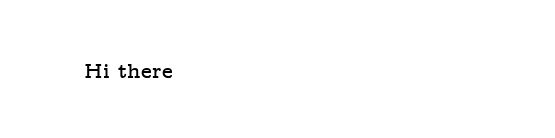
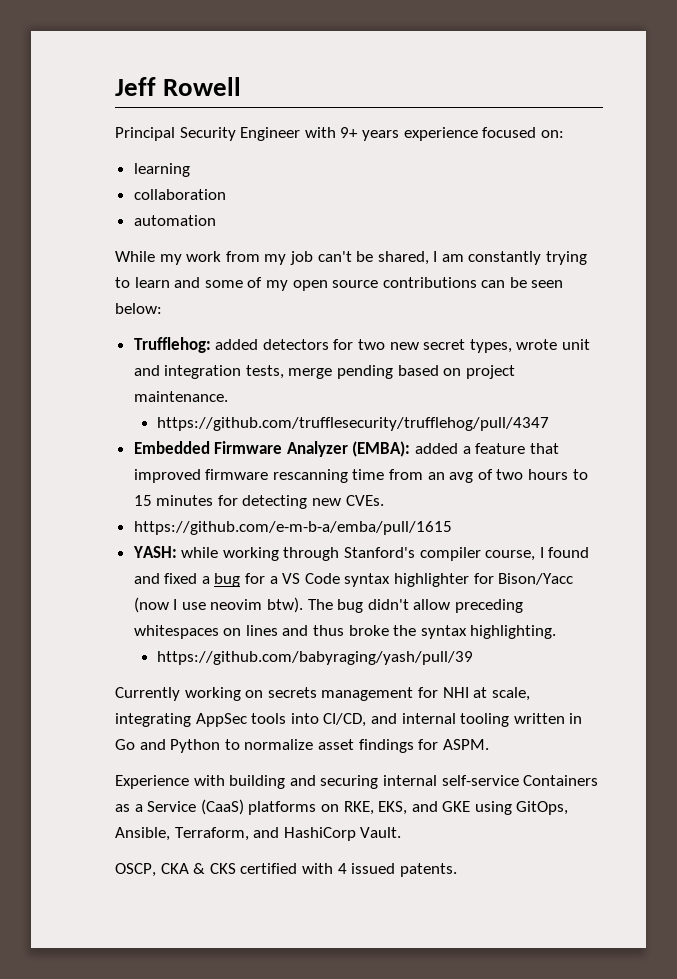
- Hi there
+ Jeff Rowell
+ Principal Security Engineer with 9+ years experience focused on:
+ learning
+ collaboration
+ automation
+ While my work from my job can't be shared, I am constantly trying to learn and some of my open source contributions can be seen below:
+ Trufflehog: added detectors for two new secret types, wrote unit and integration tests, merge pending based on project maintenance.
+ https://github.com/trufflesecurity/trufflehog/pull/4347
+ Embedded Firmware Analyzer (EMBA): added a feature that improved firmware rescanning time from an avg of two hours to 15 minutes for detecting new CVEs.
+ https://github.com/e-m-b-a/emba/pull/1615
+ YASH: while working through Stanford's compiler course, I found and fixed a bug for a VS Code syntax highlighter for Bison/Yacc (now I use neovim btw). The bug didn't allow preceding whitespaces on lines and thus broke the syntax highlighting.
+ https://github.com/babyraging/yash/pull/39
+ Currently working on secrets management for NHI at scale, integrating AppSec tools into CI/CD, and internal tooling written in Go and Python to normalize asset findings for ASPM.
+ Experience with building and securing internal self-service Containers as a Service (CaaS) platforms on RKE, EKS, and GKE using GitOps, Ansible, Terraform, and HashiCorp Vault.
+ OSCP, CKA & CKS certified with 4 issued patents.

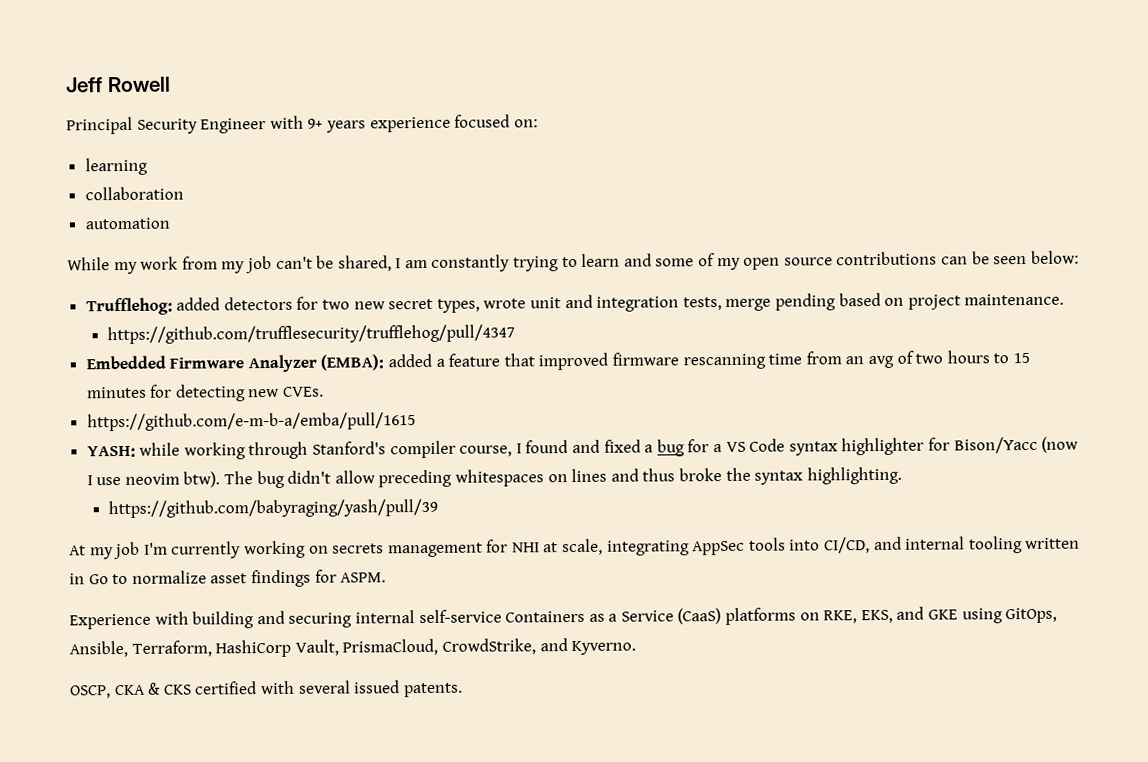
- Currently working on secrets management for NHI at scale, integrating AppSec tools into CI/CD, and internal tooling written in Go and Python to normalize asset findings for ASPM.
+ At my job I'm currently working on secrets management for NHI at scale, integrating AppSec tools into CI/CD, and internal tooling written in Go to normalize asset findings for ASPM.
- Experience with building and securing internal self-service Containers as a Service (CaaS) platforms on RKE, EKS, and GKE using GitOps, Ansible, Terraform, and HashiCorp Vault.
+ Experience with building and securing internal self-service Containers as a Service (CaaS) platforms on RKE, EKS, and GKE using GitOps, Ansible, Terraform, HashiCorp Vault, PrismaCloud, CrowdStrike, and Kyverno.
- OSCP, CKA & CKS certified with 4 issued patents.
+ OSCP, CKA & CKS certified with several issued patents.

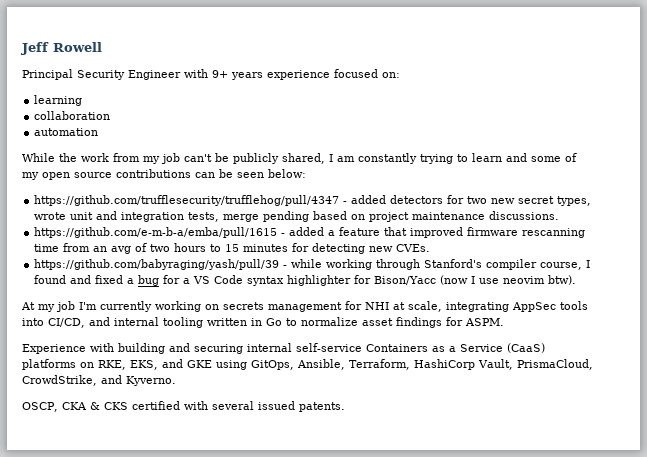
- While my work from my job can't be shared, I am constantly trying to learn and some of my open source contributions can be seen below:
+ While the work from my job can't be publicly shared, I am constantly trying to learn and some of my open source contributions can be seen below:
- Trufflehog: added detectors for two new secret types, wrote unit and integration tests, merge pending based on project maintenance.
- https://github.com/trufflesecurity/trufflehog/pull/4347
- Embedded Firmware Analyzer (EMBA): added a feature that improved firmware rescanning time from an avg of two hours to 15 minutes for detecting new CVEs.
+ https://github.com/trufflesecurity/trufflehog/pull/4347 - added detectors for two new secret types, wrote unit and integration tests, merge pending based on project maintenance discussions.
+ https://github.com/e-m-b-a/emba/pull/1615 - added a feature that improved firmware rescanning time from an avg of two hours to 15 minutes for detecting new CVEs.
- https://github.com/e-m-b-a/emba/pull/1615
- YASH: while working through Stanford's compiler course, I found and fixed a bug for a VS Code syntax highlighter for Bison/Yacc (now I use neovim btw). The bug didn't allow preceding whitespaces on lines and thus broke the syntax highlighting.
- https://github.com/babyraging/yash/pull/39
+ https://github.com/babyraging/yash/pull/39 - while working through Stanford's compiler course, I found and fixed a bug for a VS Code syntax highlighter for Bison/Yacc (now I use neovim btw).

